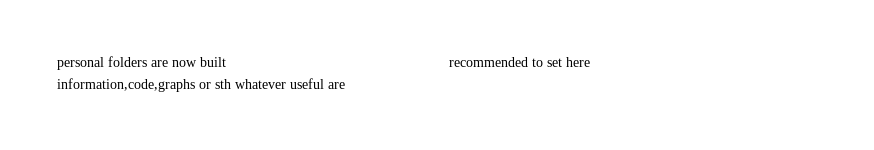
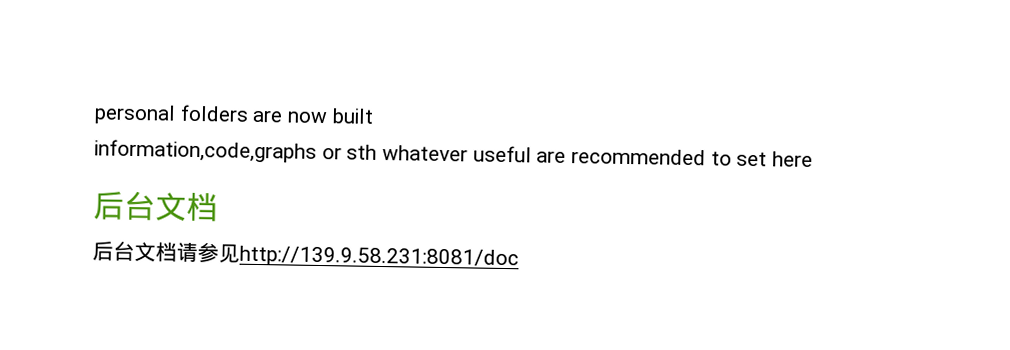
  information,code,graphs or sth whatever useful are recommended to set here
+ 后台文档
+ 后台文档请参见http://139.9.58.231:8081/doc

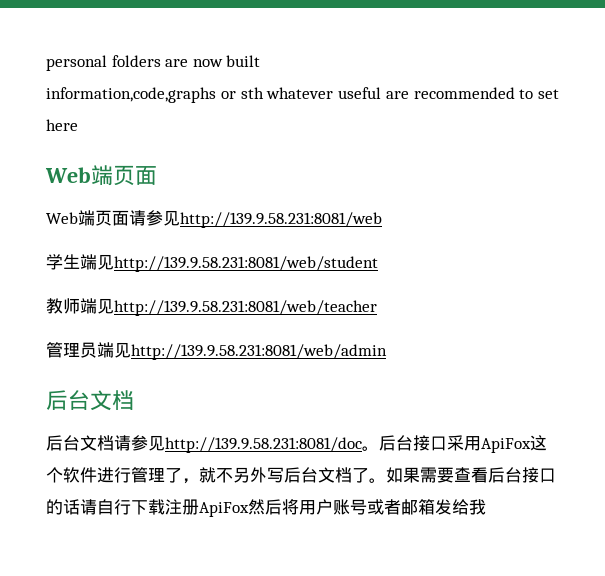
  information,code,graphs or sth whatever useful are recommended to set here
+ Web端页面
+ Web端页面请参见http://139.9.58.231:8081/web
+ 学生端见http://139.9.58.231:8081/web/student
+ 教师端见http://139.9.58.231:8081/web/teacher
+ 管理员端见http://139.9.58.231:8081/web/admin
- 后台文档请参见http://139.9.58.231:8081/doc
+ 后台文档请参见http://139.9.58.231:8081/doc。后台接口采用ApiFox这个软件进行管理了，就不另外写后台文档了。如果需要查看后台接口的话请自行下载注册ApiFox然后将用户账号或者邮箱发给我

